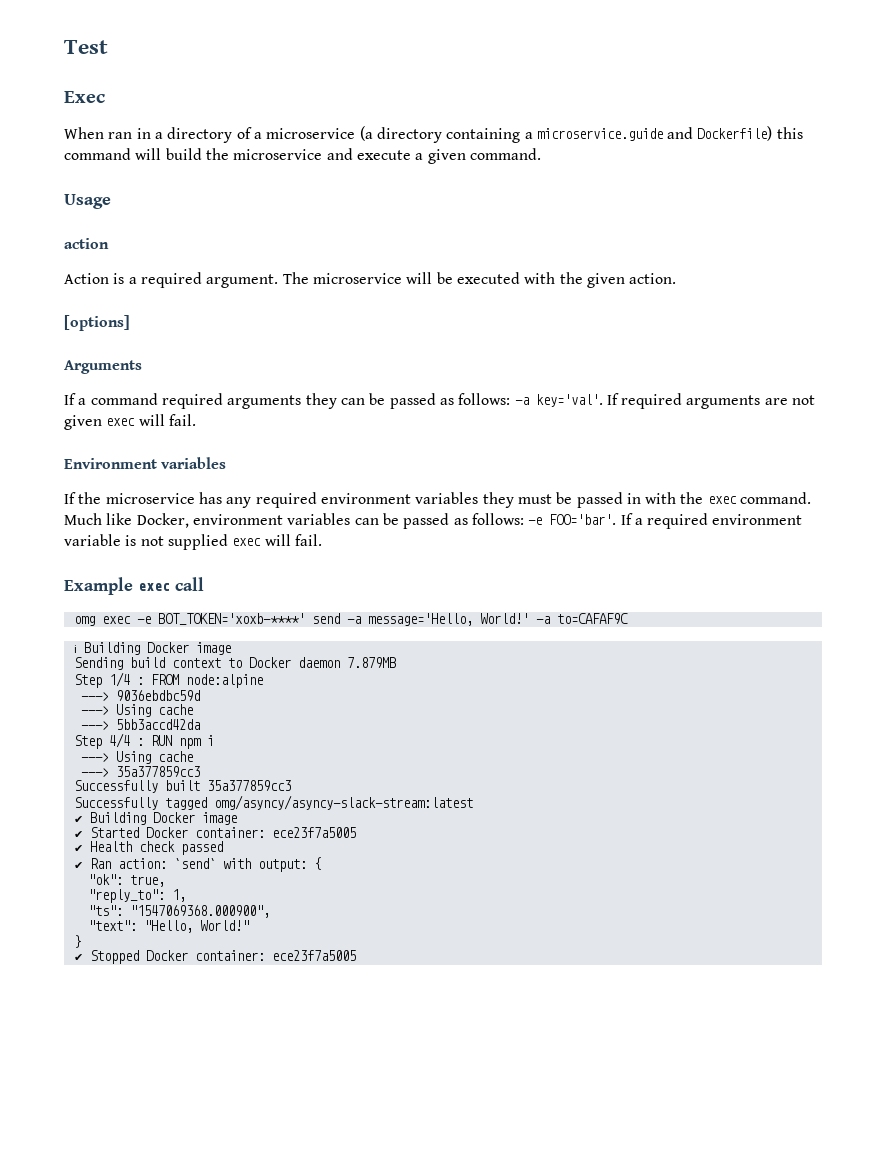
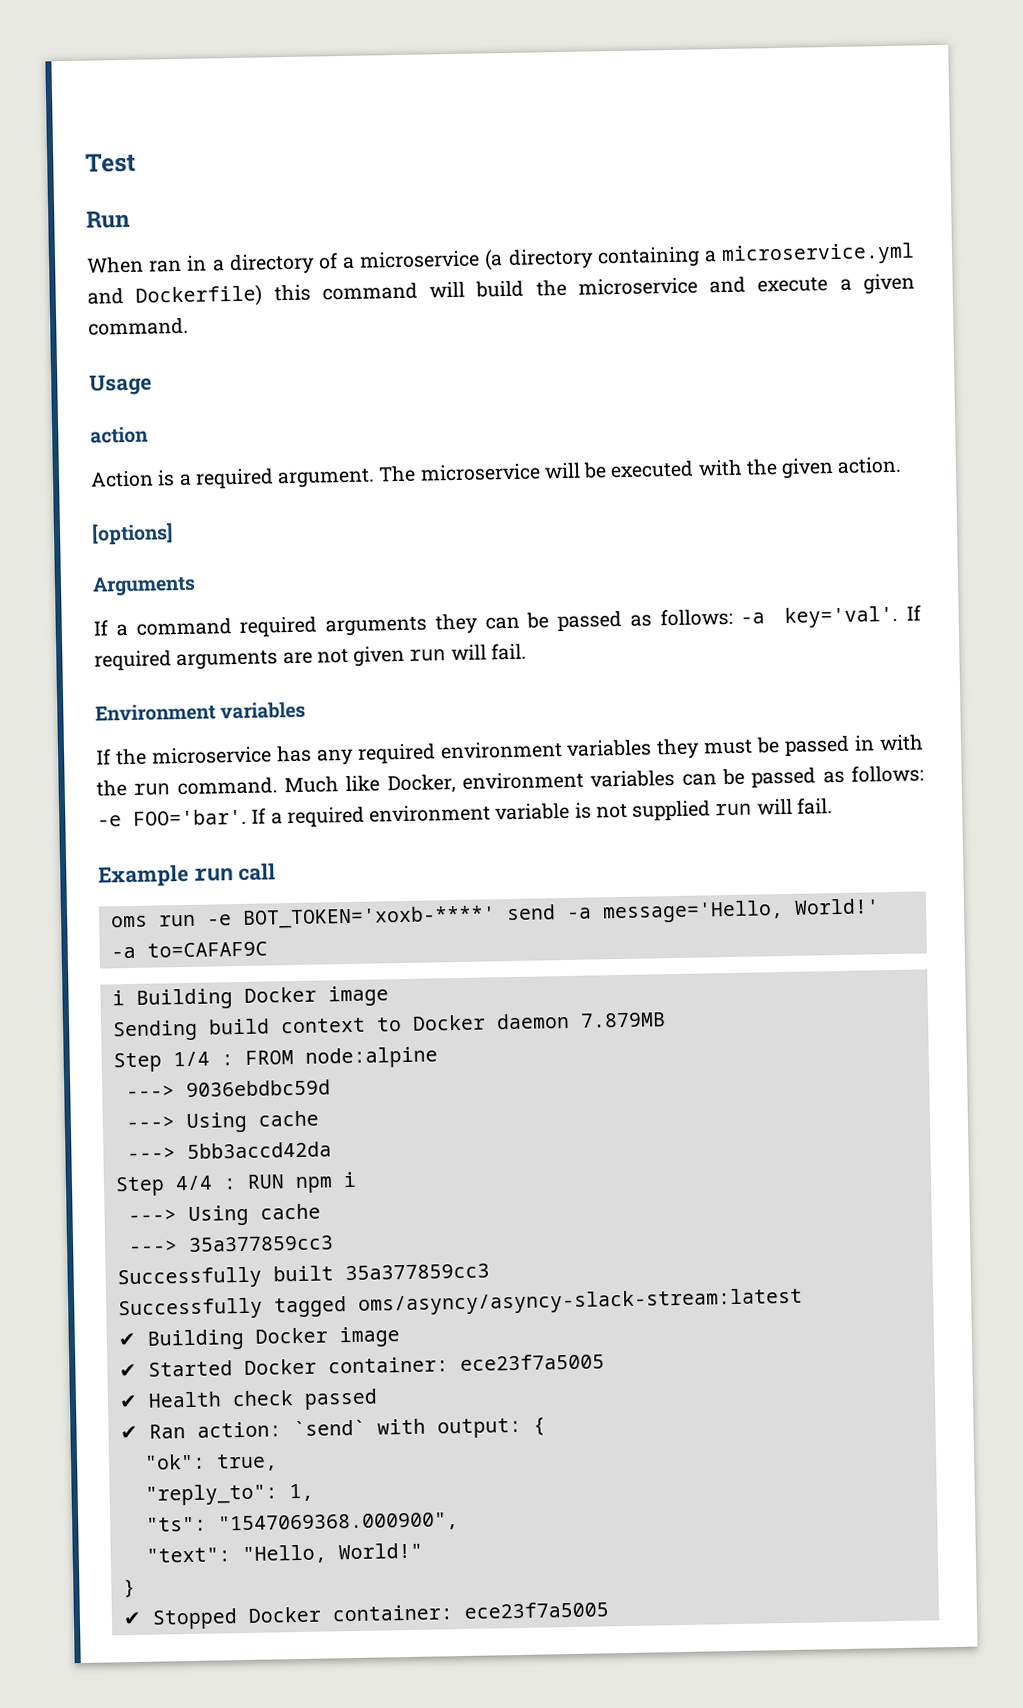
- Exec
+ Run
- When ran in a directory of a microservice (a directory containing a microservice.guide and Dockerfile) this command will build the microservice and execute a given command.
+ When ran in a directory of a microservice (a directory containing a microservice.yml and Dockerfile) this command will build the microservice and execute a given command.
- If required arguments are not given exec will fail.
+ If required arguments are not given run will fail.
- If the microservice has any required environment variables they must be passed in with the exec command.
+ If the microservice has any required environment variables they must be passed in with the run command.
- If a required environment variable is not supplied exec will fail.
+ If a required environment variable is not supplied run will fail.
- Example exec call
+ Example run call
- omg exec -e BOT_TOKEN='xoxb-****' send -a message='Hello, World!'
+ oms run -e BOT_TOKEN='xoxb-****' send -a message='Hello, World!'
- Successfully tagged omg/asyncy/asyncy-slack-stream:latest
+ Successfully tagged oms/asyncy/asyncy-slack-stream:latest

